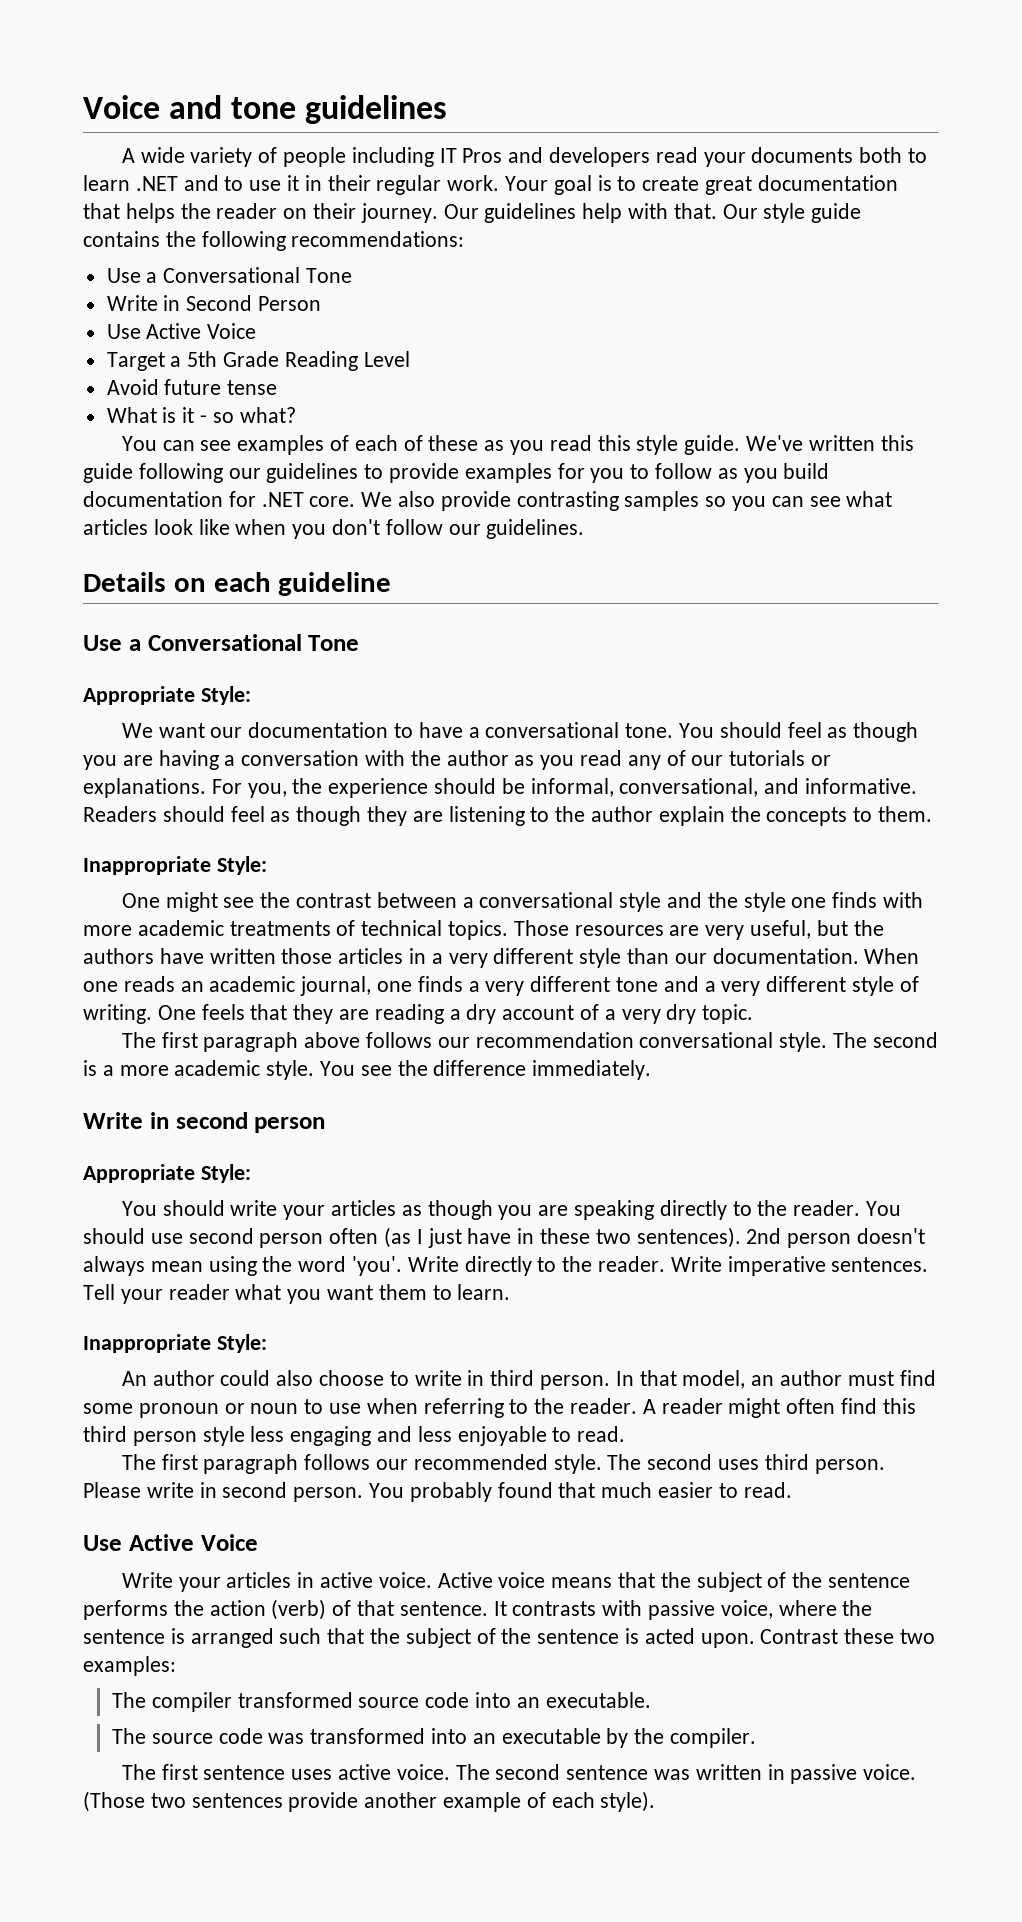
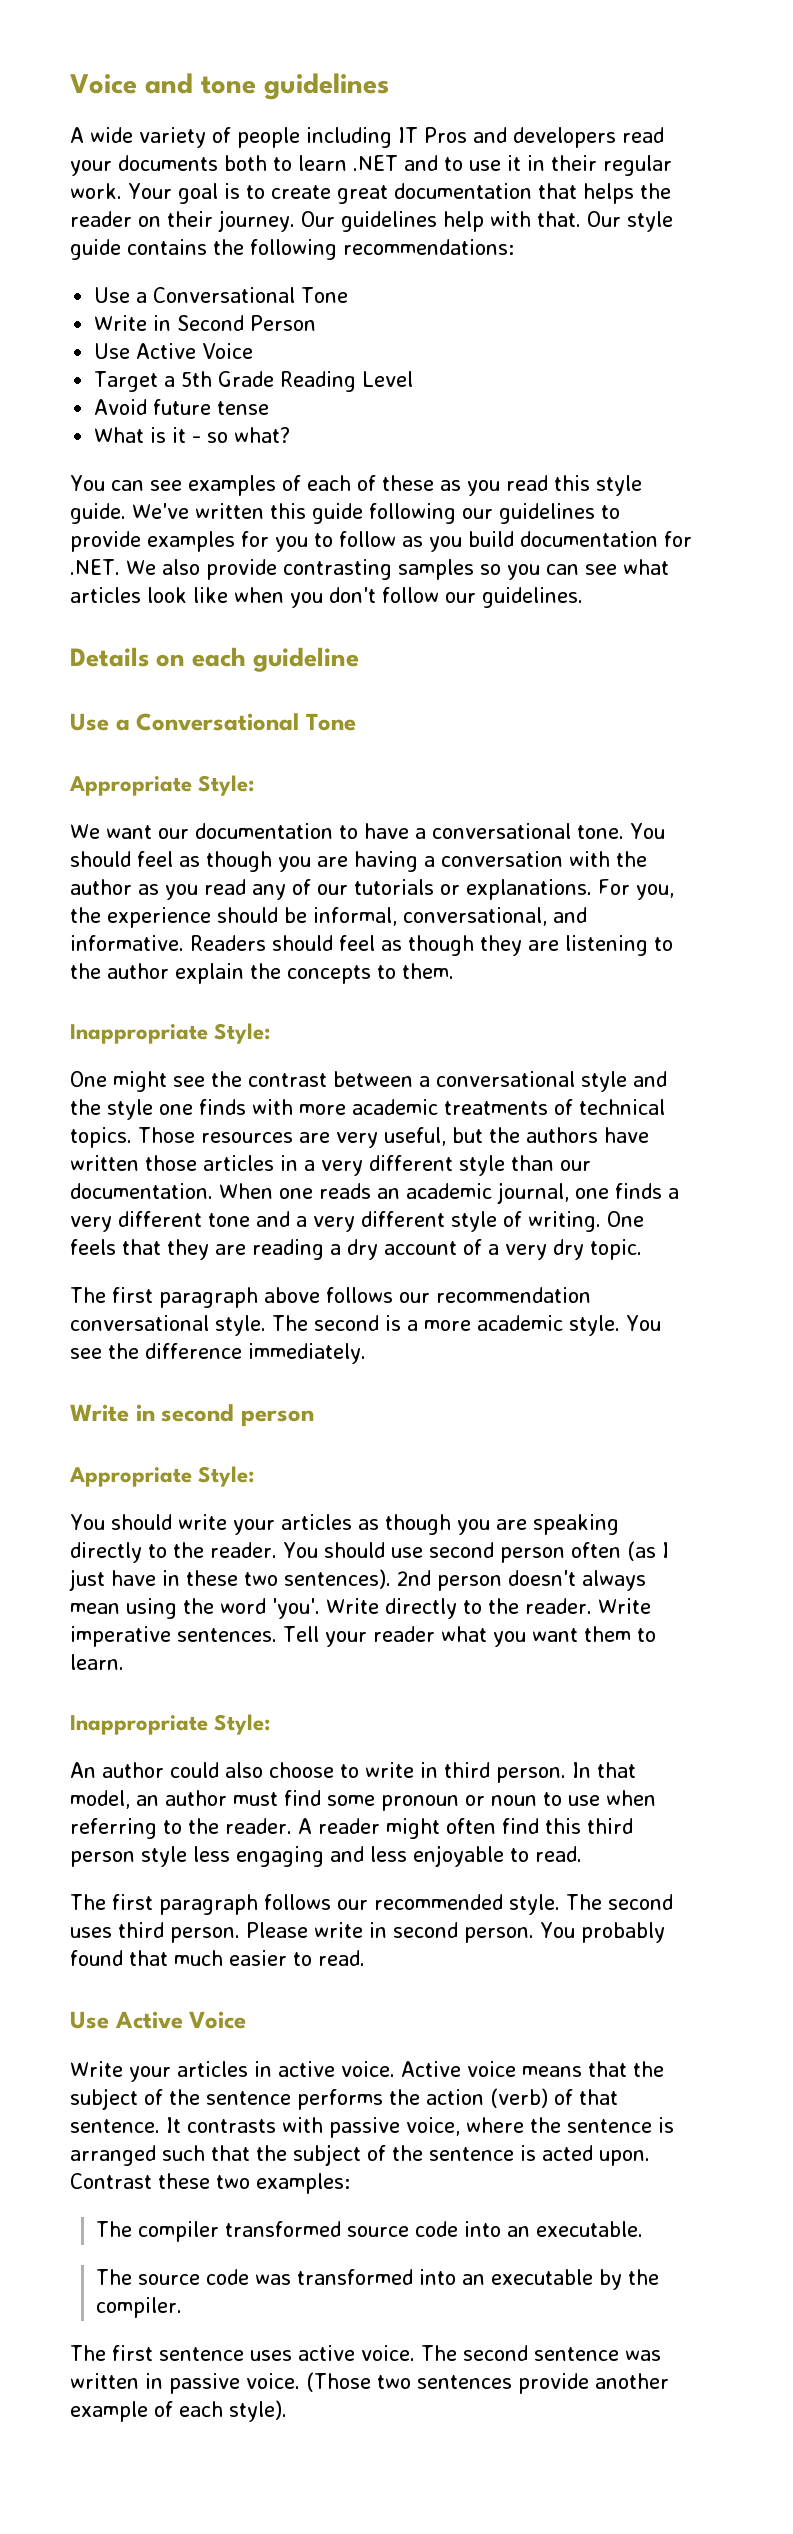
- We've written this guide following our guidelines to provide examples for you to follow as you build documentation for .NET core. We also provide contrasting samples so you can see what articles look like when you don't follow our guidelines.
+ We've written this guide following our guidelines to provide examples for you to follow as you build documentation for .NET. We also provide contrasting samples so you can see what articles look like when you don't follow our guidelines.

